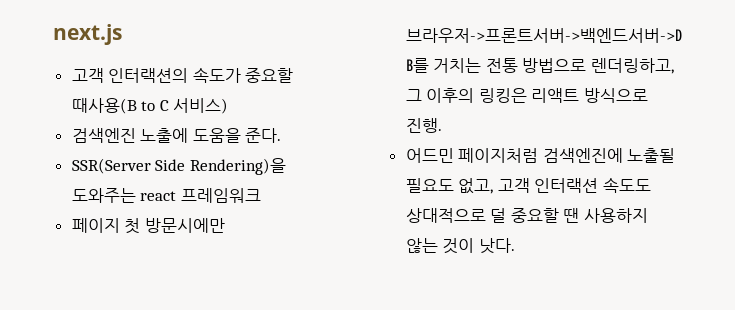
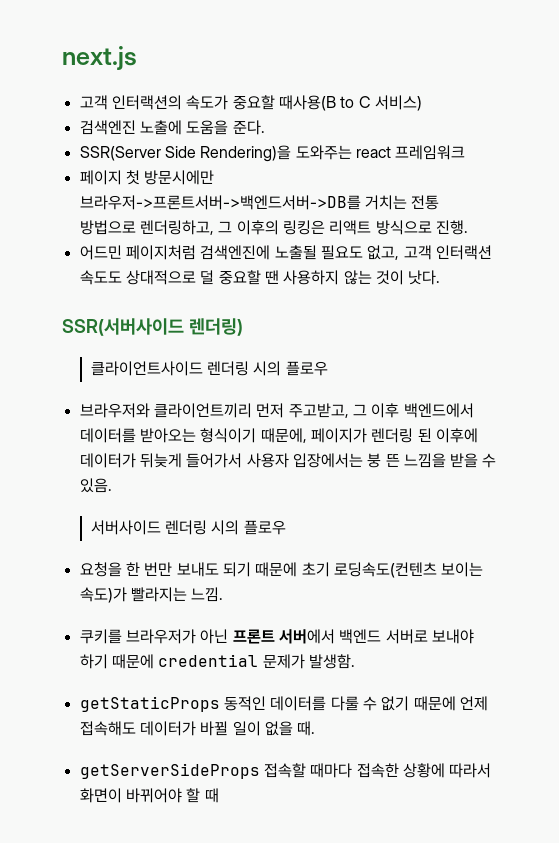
+ SSR(서버사이드 렌더링)
+ 클라이언트사이드 렌더링 시의 플로우
+ 브라우저와 클라이언트끼리 먼저 주고받고, 그 이후 백엔드에서 데이터를 받아오는 형식이기 때문에, 페이지가 렌더링 된 이후에 데이터가 뒤늦게 들어가서 사용자 입장에서는 붕 뜬 느낌을 받을 수 있음.
+ 서버사이드 렌더링 시의 플로우
+ 요청을 한 번만 보내도 되기 때문에 초기 로딩속도(컨텐츠 보이는 속도)가 빨라지는 느낌.
+ 쿠키를 브라우저가 아닌 프론트 서버에서 백엔드 서버로 보내야 하기 때문에 credential 문제가 발생함.
+ getStaticProps 동적인 데이터를 다룰 수 없기 때문에 언제 접속해도 데이터가 바뀔 일이 없을 때.
+ getServerSideProps 접속할 때마다 접속한 상황에 따라서 화면이 바뀌어야 할 때

